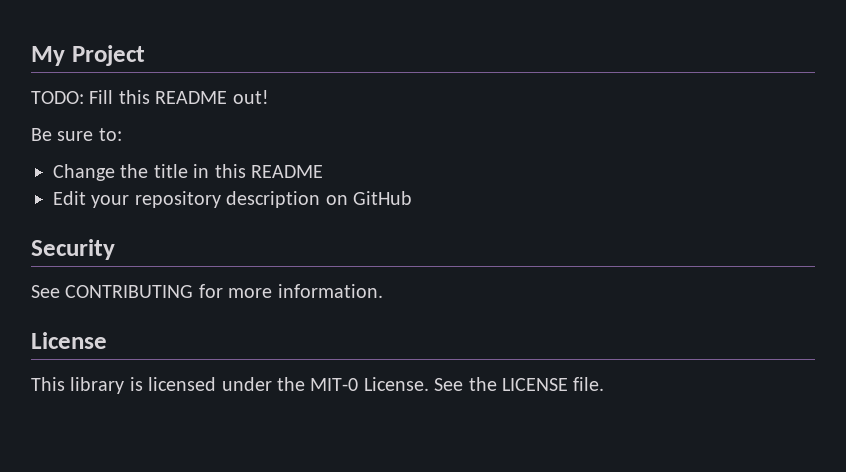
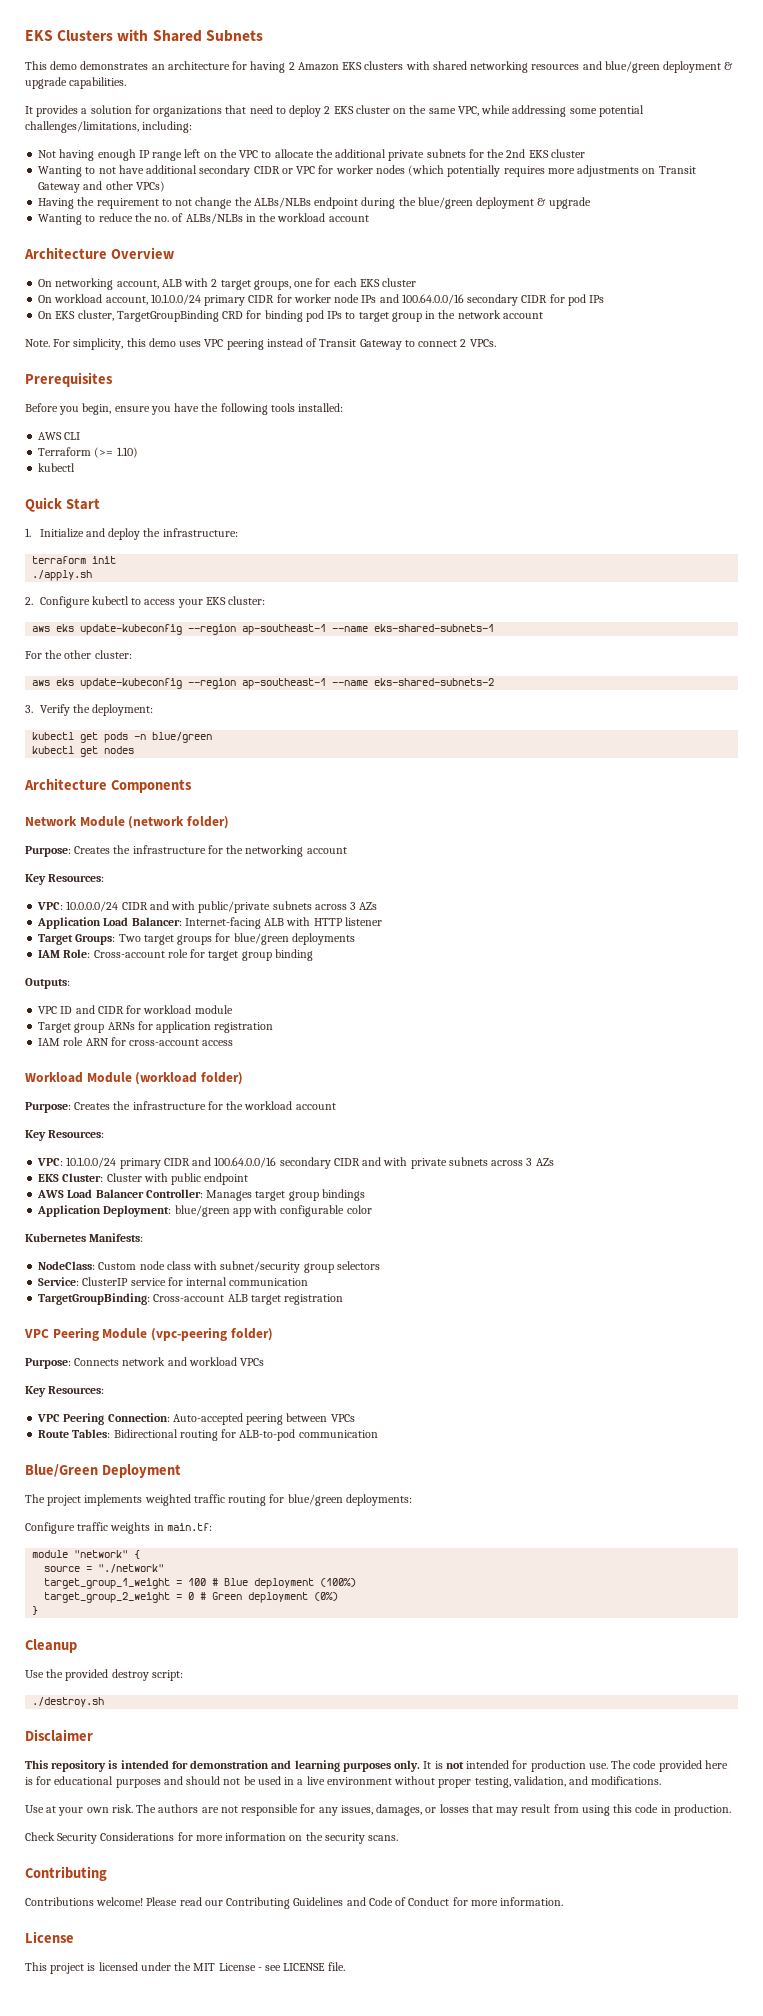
- My Project
- TODO: Fill this README out!
- Be sure to:
- Change the title in this README
- Edit your repository description on GitHub
- Security
- See CONTRIBUTING for more information.
+ EKS Clusters with Shared Subnets
+ This demo demonstrates an architecture for having 2 Amazon EKS clusters with shared networking resources and blue/green deployment & upgrade capabilities.
+ It provides a solution for organizations that need to deploy 2 EKS cluster on the same VPC, while addressing some potential challenges/limitations, including:
+ Not having enough IP range left on the VPC to allocate the additional private subnets for the 2nd EKS cluster
+ Wanting to not have additional secondary CIDR or VPC for worker nodes (which potentially requires more adjustments on Transit Gateway and other VPCs)
+ Having the requirement to not change the ALBs/NLBs endpoint during the blue/green deployment & upgrade
+ Wanting to reduce the no. of ALBs/NLBs in the workload account
+ Architecture Overview
+ On networking account, ALB with 2 target groups, one for each EKS cluster
+ On workload account, 10.1.0.0/24 primary CIDR for worker node IPs and 100.64.0.0/16 secondary CIDR for pod IPs
+ On EKS cluster, TargetGroupBinding CRD for binding pod IPs to target group in the network account
+ Note. For simplicity, this demo uses VPC peering instead of Transit Gateway to connect 2 VPCs.
+ Prerequisites
+ Before you begin, ensure you have the following tools installed:
+ AWS CLI
+ Terraform (>= 1.10)
+ kubectl
+ Quick Start
+ 1. Initialize and deploy the infrastructure:
+ terraform init
+ ./apply.sh
+ 2. Configure kubectl to access your EKS cluster:
+ aws eks update-kubeconfig --region ap-southeast-1 --name eks-shared-subnets-1
+ For the other cluster:
+ aws eks update-kubeconfig --region ap-southeast-1 --name eks-shared-subnets-2
+ 3. Verify the deployment:
+ kubectl get pods -n blue/green
+ kubectl get nodes
+ Architecture Components
+ Network Module (network folder)
+ Purpose: Creates the infrastructure for the networking account
+ Key Resources:
+ VPC: 10.0.0.0/24 CIDR and with public/private subnets across 3 AZs
+ Application Load Balancer: Internet-facing ALB with HTTP listener
+ Target Groups: Two target groups for blue/green deployments
+ IAM Role: Cross-account role for target group binding
+ Outputs:
+ VPC ID and CIDR for workload module
+ Target group ARNs for application registration
+ IAM role ARN for cross-account access
+ Workload Module (workload folder)
+ Purpose: Creates the infrastructure for the workload account
+ Key Resources:
+ VPC: 10.1.0.0/24 primary CIDR and 100.64.0.0/16 secondary CIDR and with private subnets across 3 AZs
+ EKS Cluster: Cluster with public endpoint
+ AWS Load Balancer Controller: Manages target group bindings
+ Application Deployment: blue/green app with configurable color
+ Kubernetes Manifests:
+ NodeClass: Custom node class with subnet/security group selectors
+ Service: ClusterIP service for internal communication
+ TargetGroupBinding: Cross-account ALB target registration
+ VPC Peering Module (vpc-peering folder)
+ Purpose: Connects network and workload VPCs
+ Key Resources:
+ VPC Peering Connection: Auto-accepted peering between VPCs
+ Route Tables: Bidirectional routing for ALB-to-pod communication
+ Blue/Green Deployment
+ The project implements weighted traffic routing for blue/green deployments:
+ Configure traffic weights in main.tf:
+ module "network" {
+ source = "./network"
+ target_group_1_weight = 100 # Blue deployment (100%)
+ target_group_2_weight = 0 # Green deployment (0%)
+ }
+ Cleanup
+ Use the provided destroy script:
+ ./destroy.sh
+ Disclaimer
+ This repository is intended for demonstration and learning purposes only. It is not intended for production use. The code provided here is for educational purposes and should not be used in a live environment without proper testing, validation, and modifications.
+ Use at your own risk. The authors are not responsible for any issues, damages, or losses that may result from using this code in production.
+ Check Security Considerations for more information on the security scans.
+ Contributing
+ Contributions welcome! Please read our Contributing Guidelines and Code of Conduct for more information.
- This library is licensed under the MIT-0 License. See the LICENSE file.
+ This project is licensed under the MIT License - see LICENSE file.

